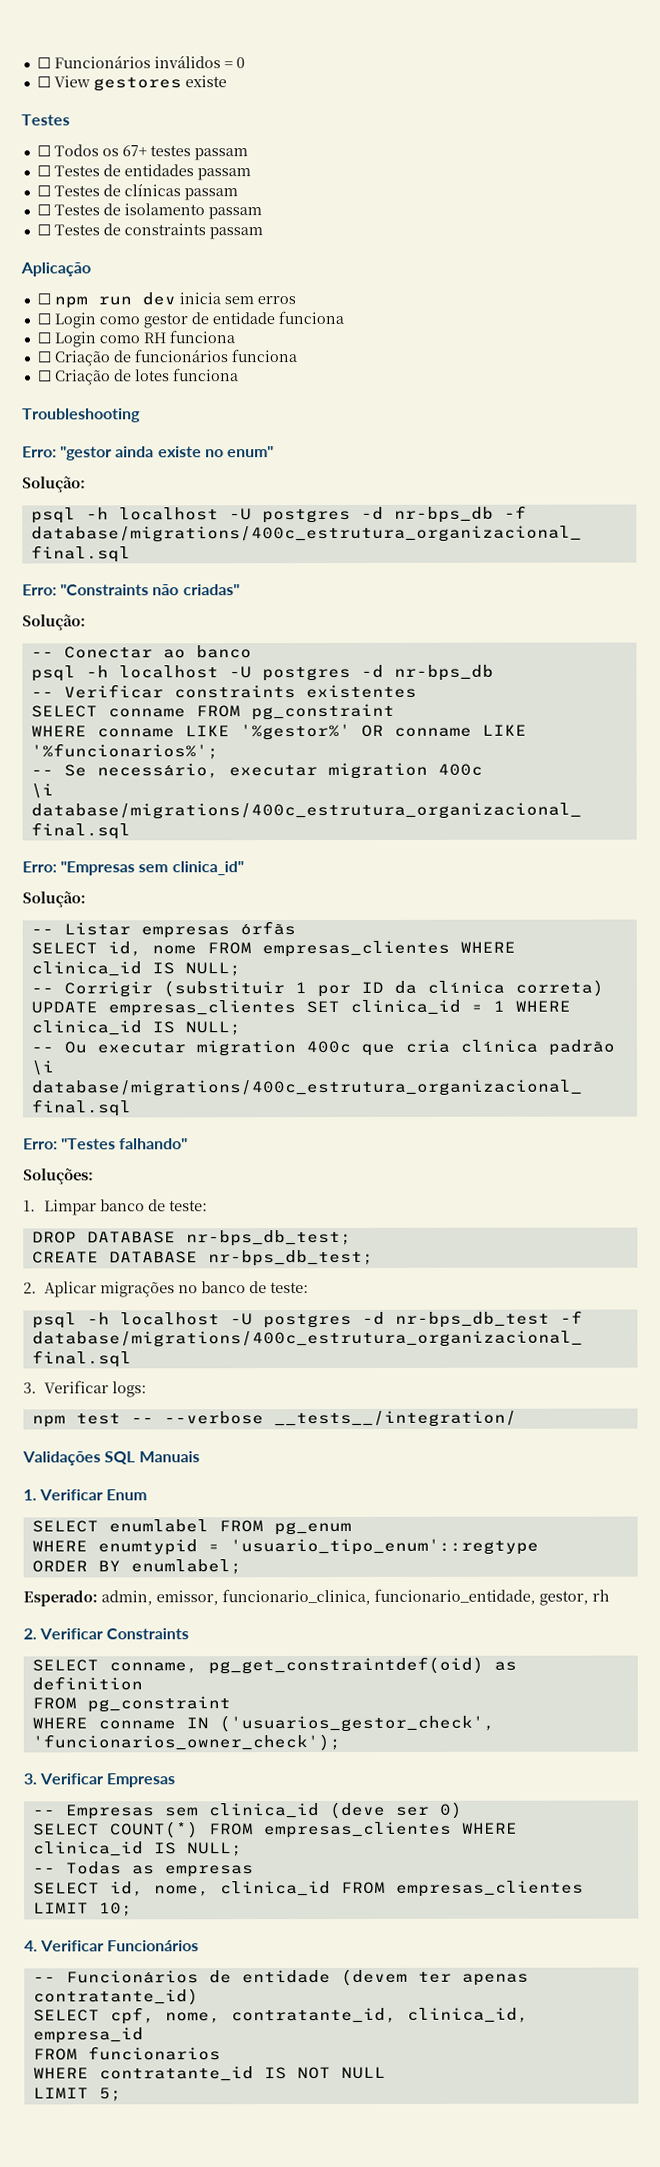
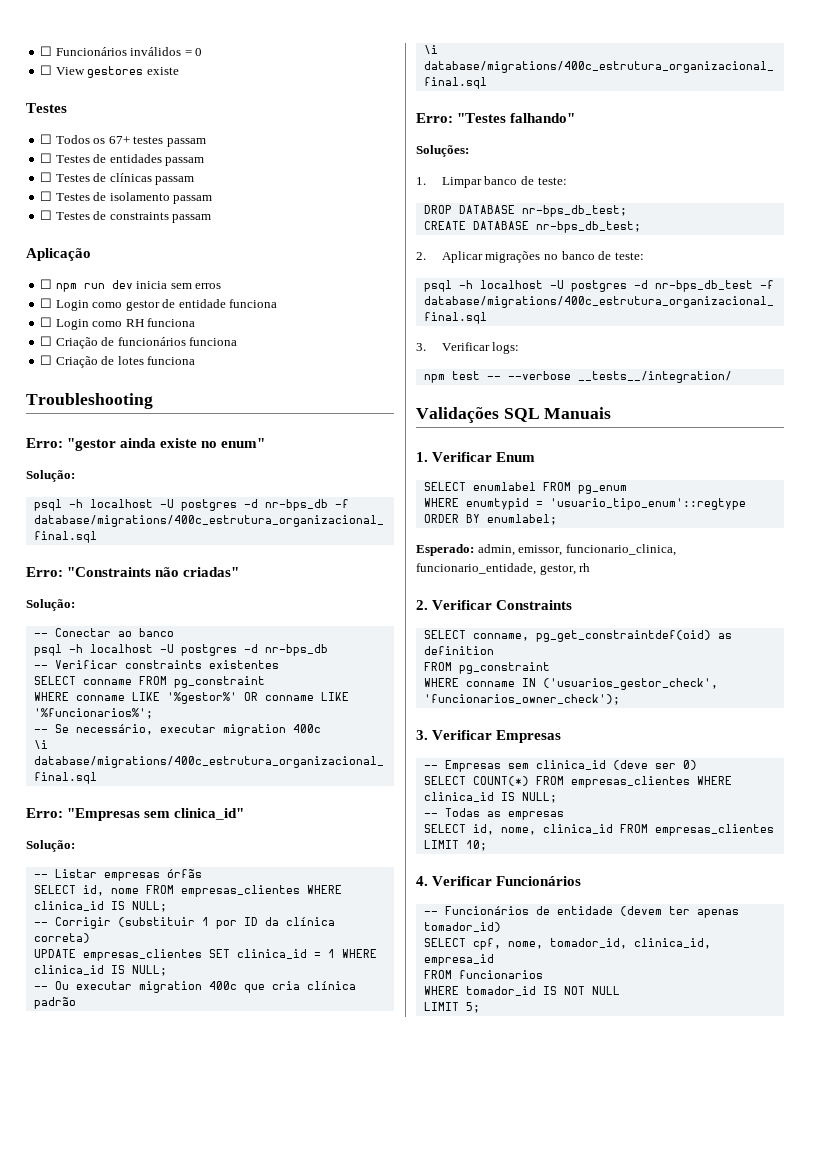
- -- Funcionários de entidade (devem ter apenas contratante_id)
+ -- Funcionários de entidade (devem ter apenas tomador_id)
- SELECT cpf, nome, contratante_id, clinica_id, empresa_id
+ SELECT cpf, nome, tomador_id, clinica_id, empresa_id
- WHERE contratante_id IS NOT NULL
+ WHERE tomador_id IS NOT NULL

